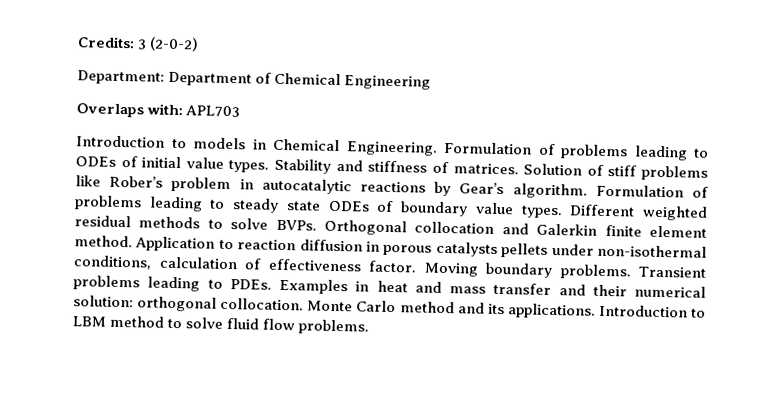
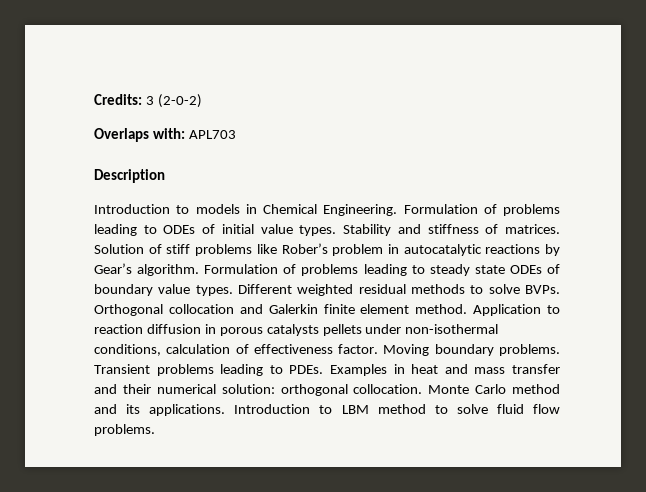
- Department: Department of Chemical Engineering
+ Description

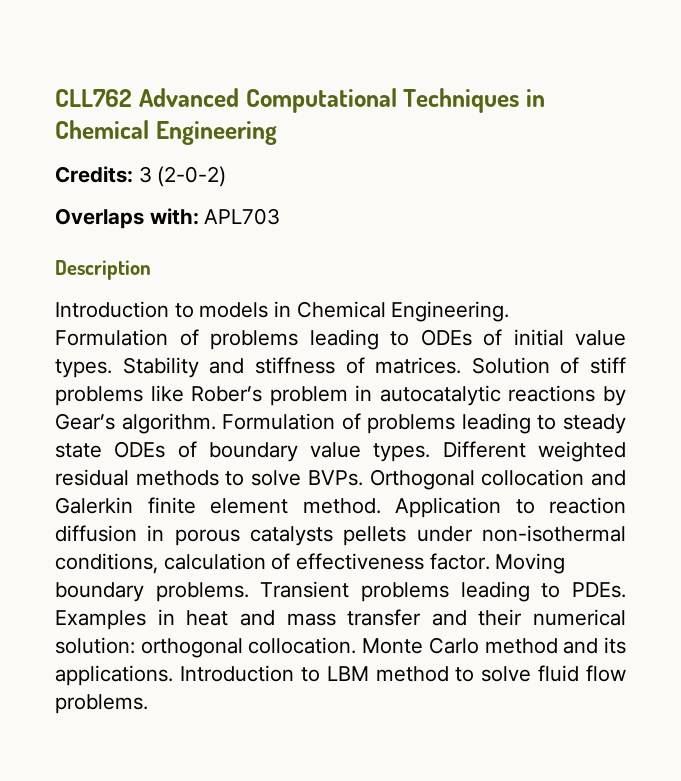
+ CLL762 Advanced Computational Techniques in Chemical Engineering

